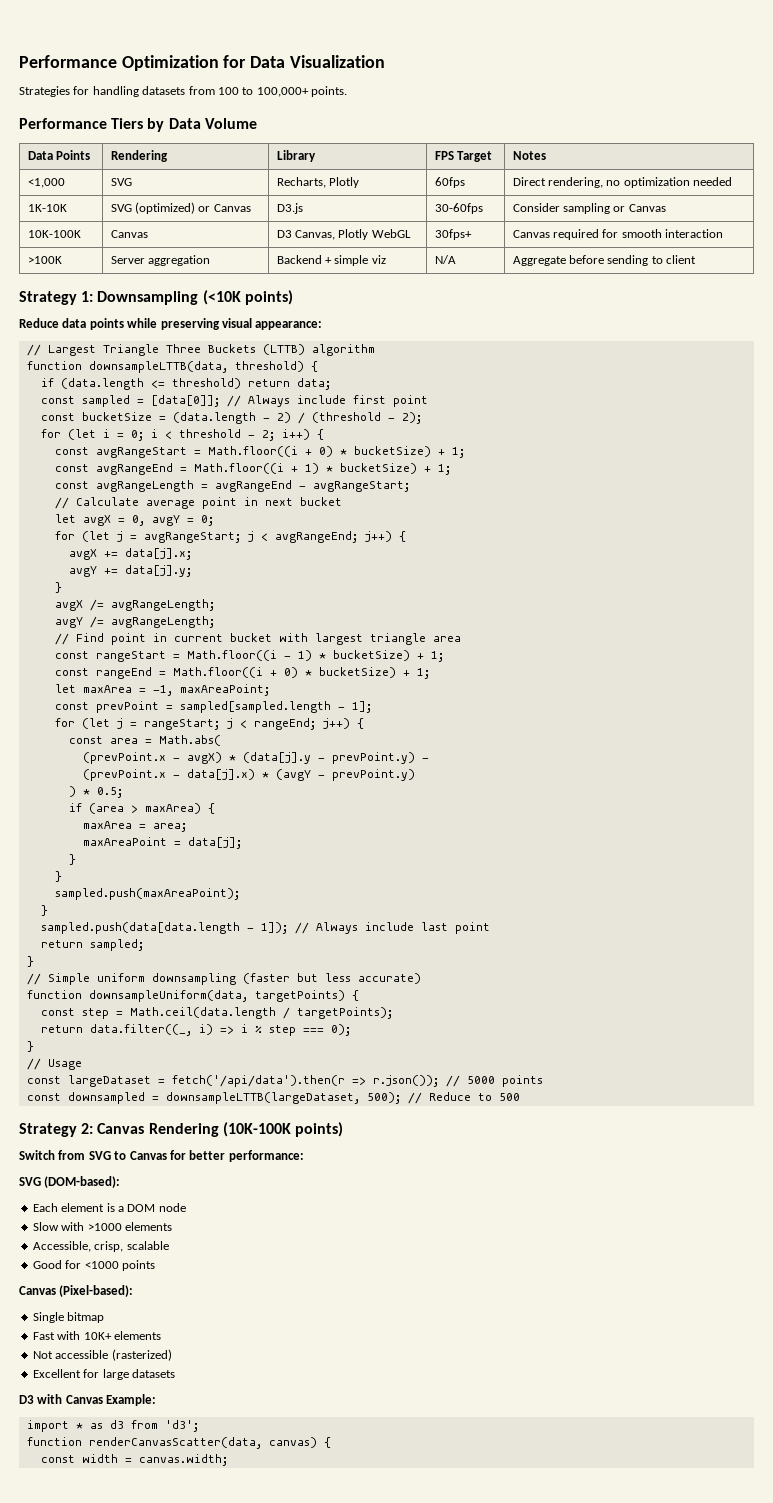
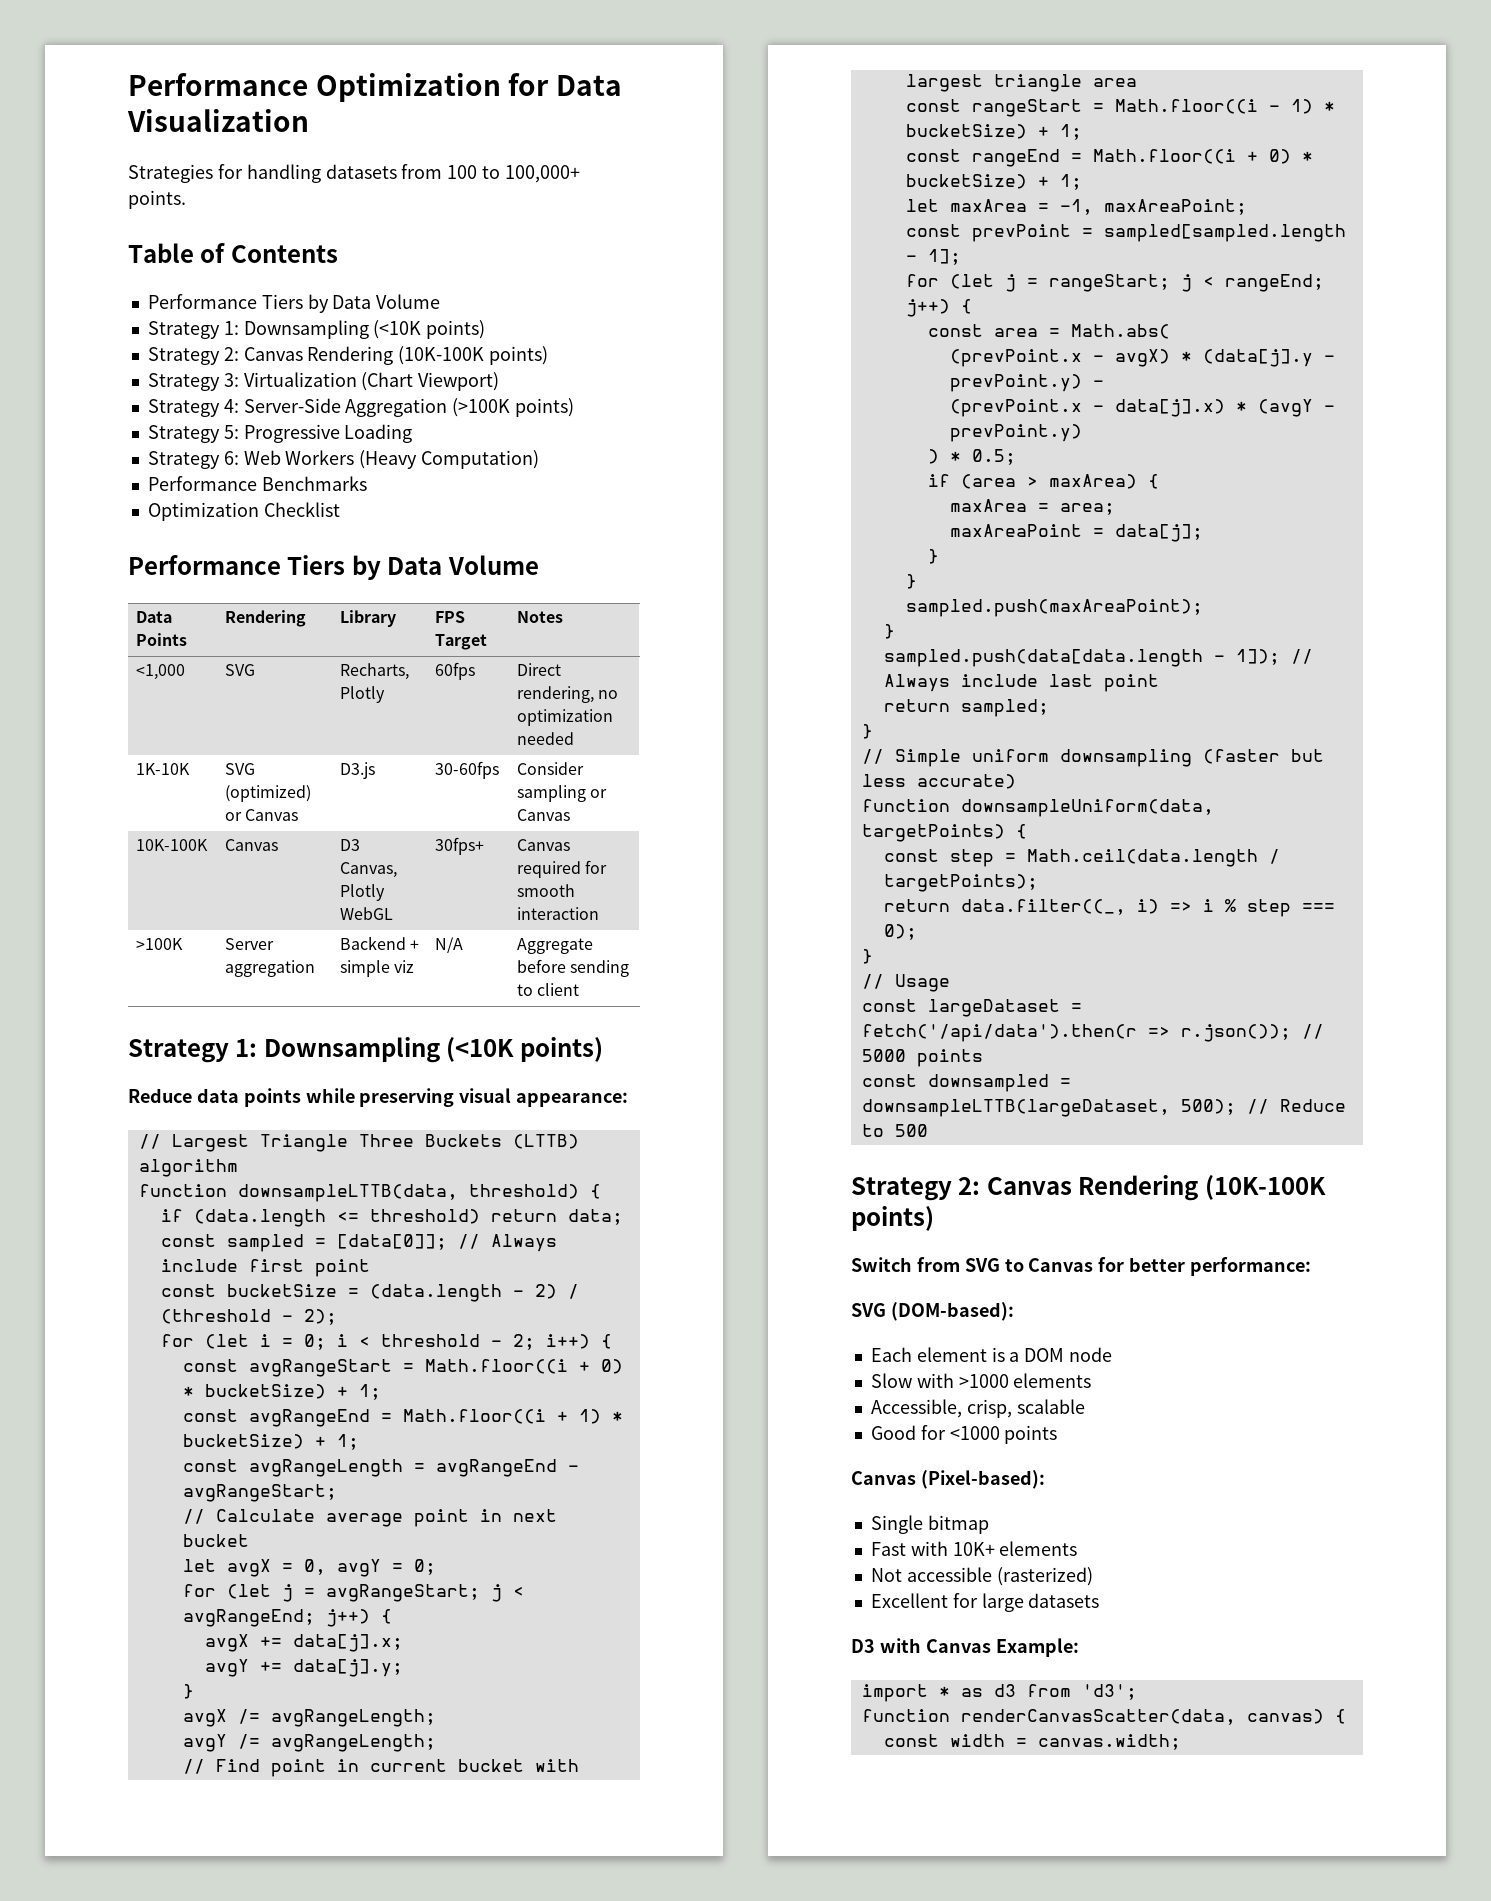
+ Table of Contents
+ Performance Tiers by Data Volume
+ Strategy 1: Downsampling (<10K points)
+ Strategy 2: Canvas Rendering (10K-100K points)
+ Strategy 3: Virtualization (Chart Viewport)
+ Strategy 4: Server-Side Aggregation (>100K points)
+ Strategy 5: Progressive Loading
+ Strategy 6: Web Workers (Heavy Computation)
+ Performance Benchmarks
+ Optimization Checklist

